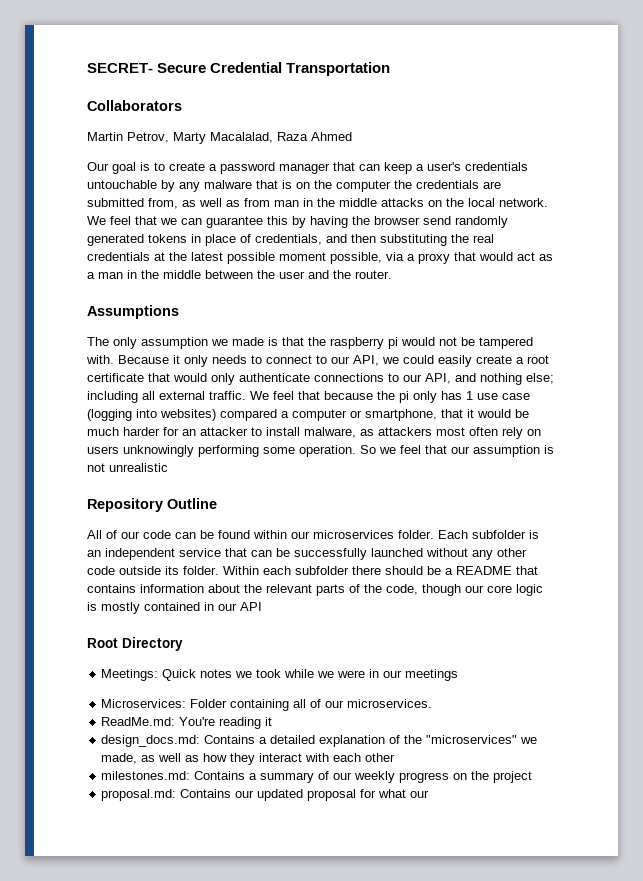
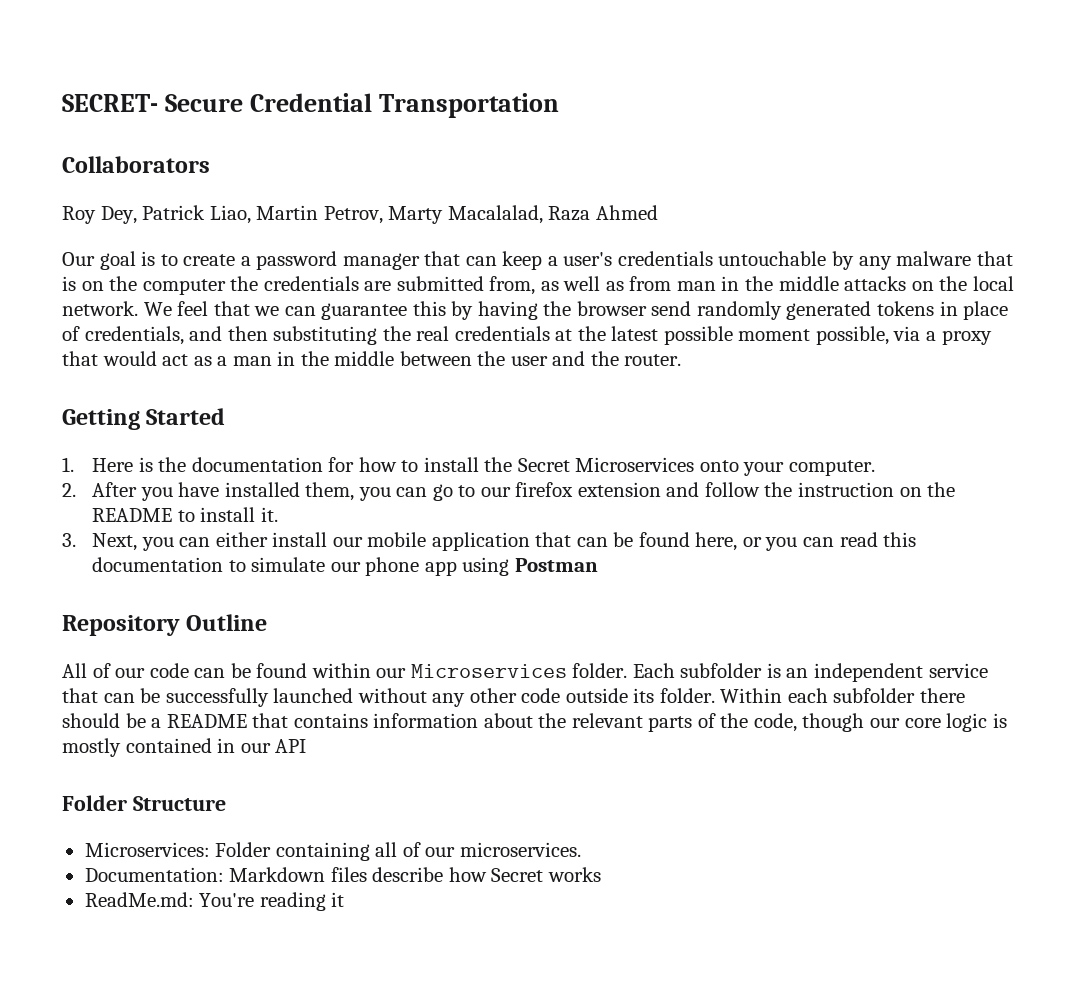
- Martin Petrov, Marty Macalalad, Raza Ahmed
+ Roy Dey, Patrick Liao, Martin Petrov, Marty Macalalad, Raza Ahmed
- Assumptions
- The only assumption we made is that the raspberry pi would not be tampered with. Because it only needs to connect to our API, we could easily create a root certificate that would only authenticate connections to our API, and nothing else; including all external traffic. We feel that because the pi only has 1 use case (logging into websites) compared a computer or smartphone, that it would be much harder for an attacker to install malware, as attackers most often rely on users unknowingly performing some operation. So we feel that our assumption is not unrealistic
+ Getting Started
+ 1. Here is the documentation for how to install the Secret Microservices onto your computer.
+ 2. After you have installed them, you can go to our firefox extension and follow the instruction on the README to install it.
+ 3. Next, you can either install our mobile application that can be found here, or you can read this documentation to simulate our phone app using Postman
- All of our code can be found within our microservices folder.
+ All of our code can be found within our Microservices folder.
- Root Directory
- Meetings: Quick notes we took while we were in our meetings
+ Folder Structure
+ Documentation: Markdown files describe how Secret works
  ReadMe.md: You're reading it
- design_docs.md: Contains a detailed explanation of the "microservices" we made, as well as how they interact with each other
- milestones.md: Contains a summary of our weekly progress on the project
- proposal.md: Contains our updated proposal for what our

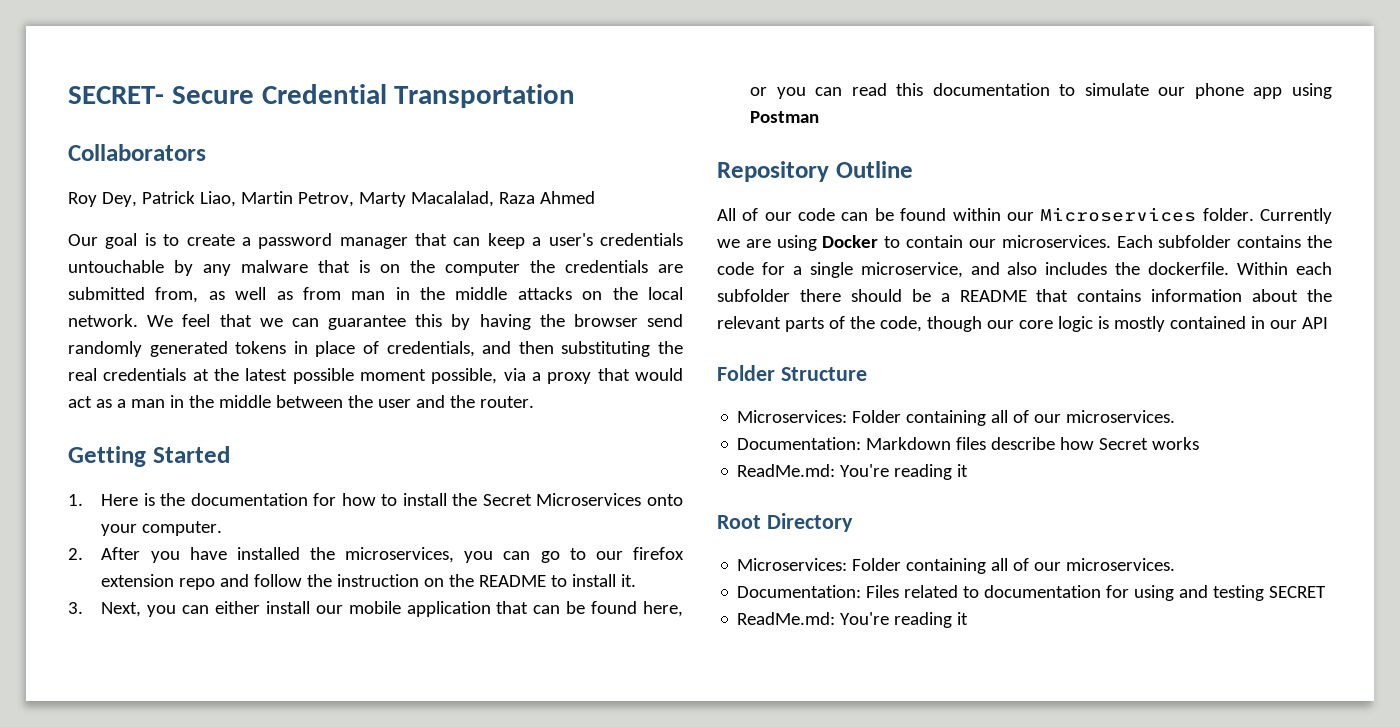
- 2. After you have installed them, you can go to our firefox extension and follow the instruction on the README to install it.
+ 2. After you have installed the microservices, you can go to our firefox extension repo and follow the instruction on the README to install it.
- Each subfolder is an independent service that can be successfully launched without any other code outside its folder.
+ Currently we are using Docker to contain our microservices. Each subfolder contains the code for a single microservice, and also includes the dockerfile.
+ Root Directory
+ Microservices: Folder containing all of our microservices.
+ Documentation: Files related to documentation for using and testing SECRET
+ ReadMe.md: You're reading it

